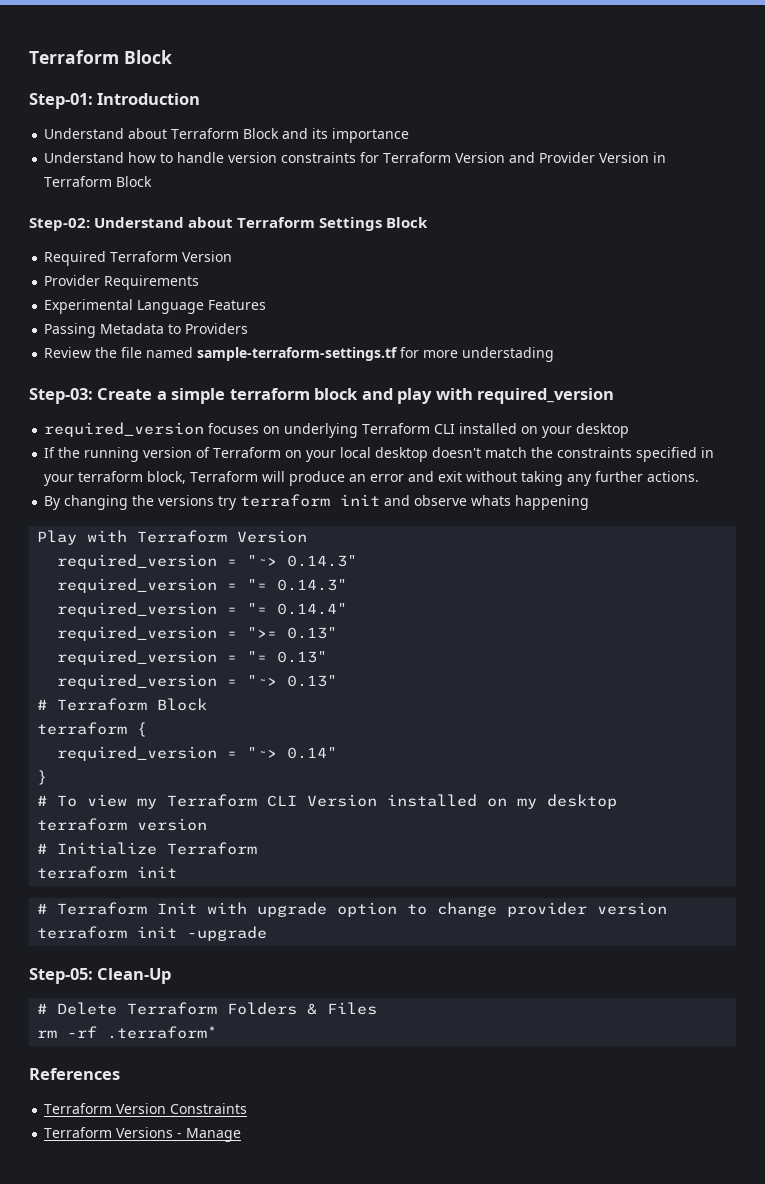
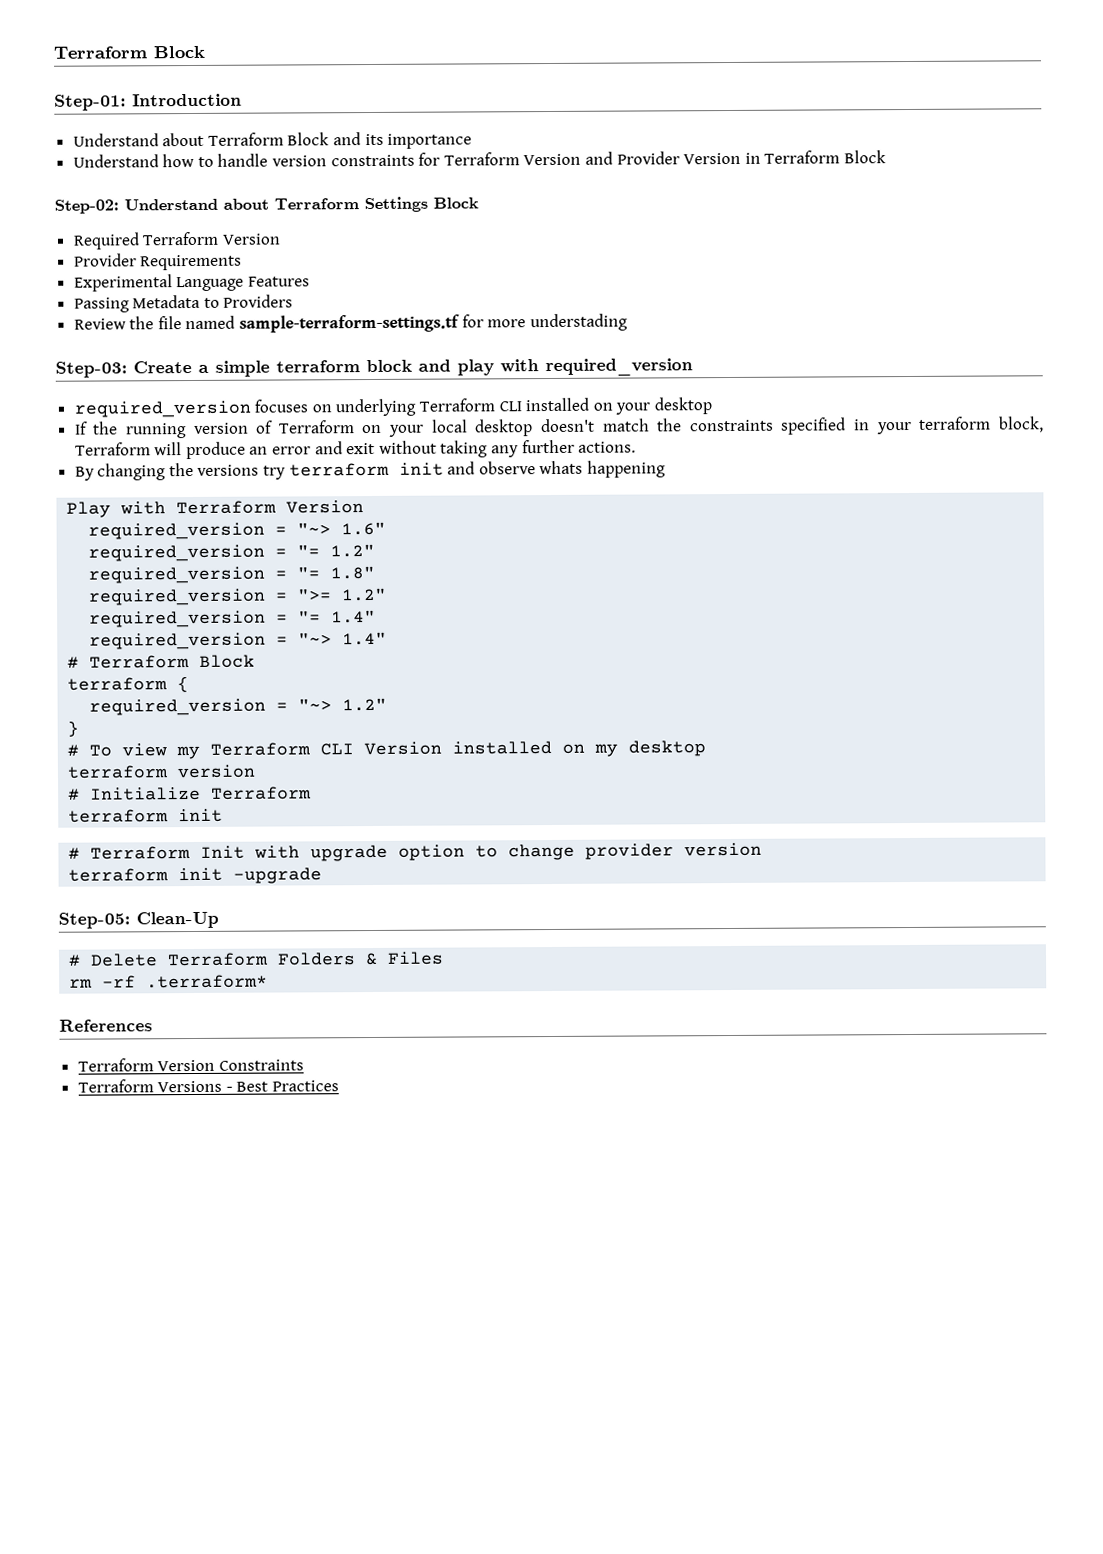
- required_version = "~> 0.14.3"
- required_version = "= 0.14.3"
- required_version = "= 0.14.4"
+ required_version = "~> 1.6"
+ required_version = "= 1.2"
+ required_version = "= 1.8"
- required_version = ">= 0.13"
- required_version = "= 0.13"
- required_version = "~> 0.13"
+ required_version = ">= 1.2"
+ required_version = "= 1.4"
+ required_version = "~> 1.4"
- required_version = "~> 0.14"
+ required_version = "~> 1.2"
- Terraform Versions - Manage
+ Terraform Versions - Best Practices

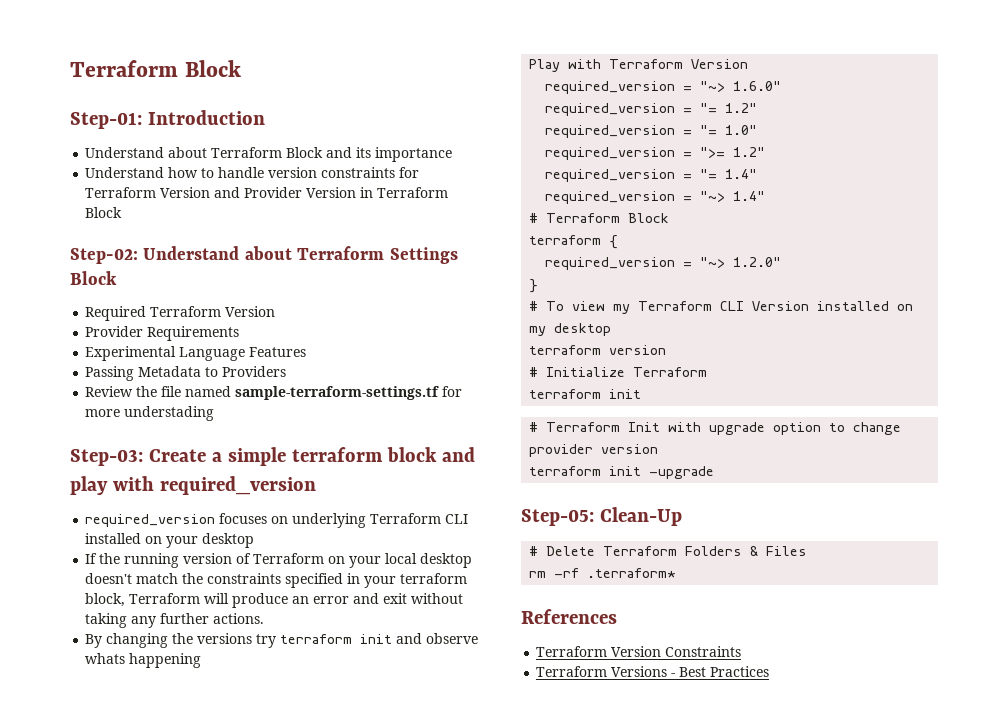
- required_version = "~> 1.6"
+ required_version = "~> 1.6.0"
- required_version = "= 1.8"
+ required_version = "= 1.0"
- required_version = "~> 1.2"
+ required_version = "~> 1.2.0"

